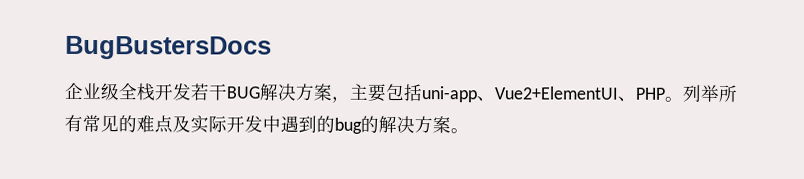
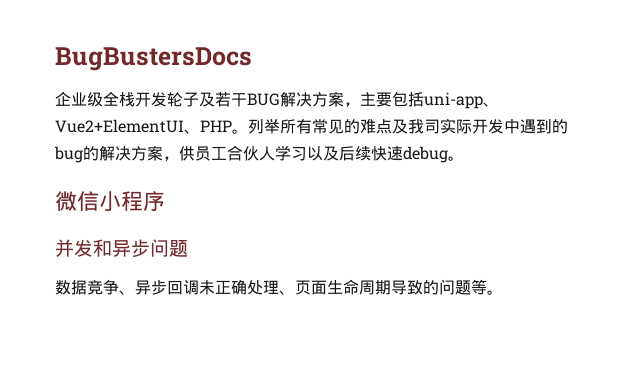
- 企业级全栈开发若干BUG解决方案，主要包括uni-app、Vue2+ElementUI、PHP。
+ 企业级全栈开发轮子及若干BUG解决方案，主要包括uni-app、Vue2+ElementUI、PHP。
- 列举所有常见的难点及实际开发中遇到的bug的解决方案。
+ 列举所有常见的难点及我司实际开发中遇到的bug的解决方案，供员工合伙人学习以及后续快速debug。
+ 微信小程序
+ 并发和异步问题
+ 数据竞争、异步回调未正确处理、页面生命周期导致的问题等。

